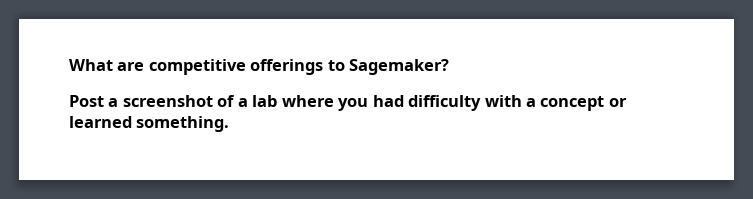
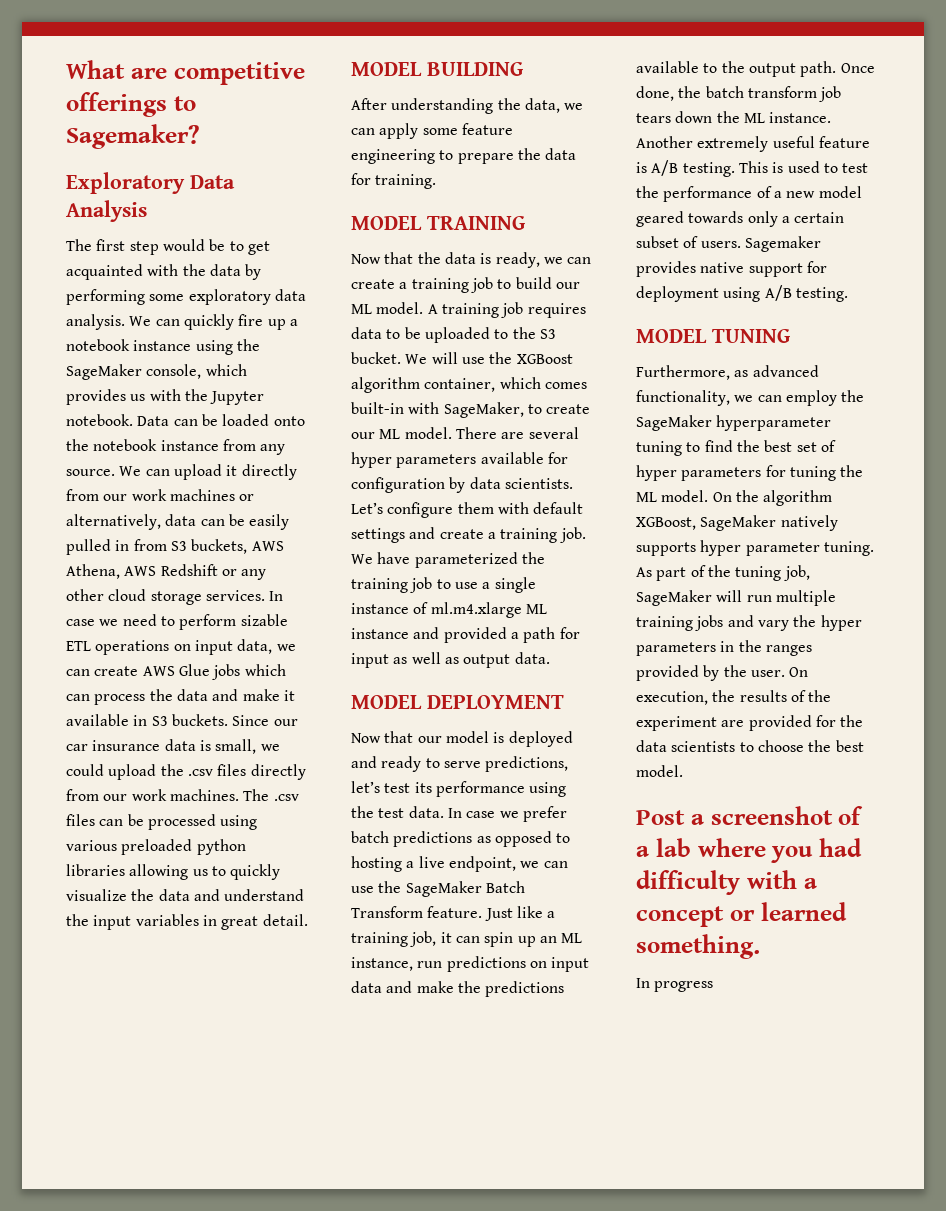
+ Exploratory Data Analysis
+ The first step would be to get acquainted with the data by performing some exploratory data analysis. We can quickly fire up a notebook instance using the SageMaker console, which provides us with the Jupyter notebook. Data can be loaded onto the notebook instance from any source. We can upload it directly from our work machines or alternatively, data can be easily pulled in from S3 buckets, AWS Athena, AWS Redshift or any other cloud storage services. In case we need to perform sizable ETL operations on input data, we can create AWS Glue jobs which can process the data and make it available in S3 buckets. Since our car insurance data is small, we could upload the .csv files directly from our work machines. The .csv files can be processed using various preloaded python libraries allowing us to quickly visualize the data and understand the input variables in great detail.
+ MODEL BUILDING
+ After understanding the data, we can apply some feature engineering to prepare the data for training.
+ MODEL TRAINING
+ Now that the data is ready, we can create a training job to build our ML model. A training job requires data to be uploaded to the S3 bucket. We will use the XGBoost algorithm container, which comes built-in with SageMaker, to create our ML model. There are several hyper parameters available for configuration by data scientists. Let’s configure them with default settings and create a training job. We have parameterized the training job to use a single instance of ml.m4.xlarge ML instance and provided a path for input as well as output data.
+ MODEL DEPLOYMENT
+ Now that our model is deployed and ready to serve predictions, let’s test its performance using the test data. In case we prefer batch predictions as opposed to hosting a live endpoint, we can use the SageMaker Batch Transform feature. Just like a training job, it can spin up an ML instance, run predictions on input data and make the predictions available to the output path. Once done, the batch transform job tears down the ML instance. Another extremely useful feature is A/B testing. This is used to test the performance of a new model geared towards only a certain subset of users. Sagemaker provides native support for deployment using A/B testing.
+ MODEL TUNING
+ Furthermore, as advanced functionality, we can employ the SageMaker hyperparameter tuning to find the best set of hyper parameters for tuning the ML model. On the algorithm XGBoost, SageMaker natively supports hyper parameter tuning. As part of the tuning job, SageMaker will run multiple training jobs and vary the hyper parameters in the ranges provided by the user. On execution, the results of the experiment are provided for the data scientists to choose the best model.
+ In progress

